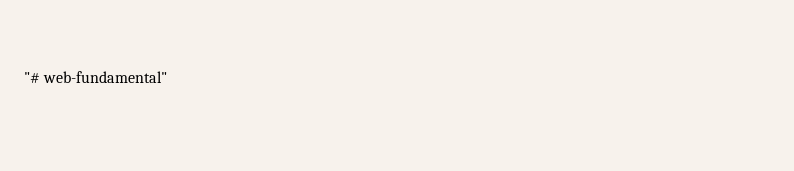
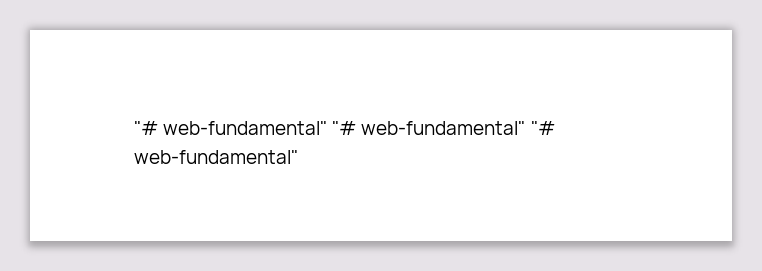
- "# web-fundamental"
+ "# web-fundamental" "# web-fundamental" "# web-fundamental"

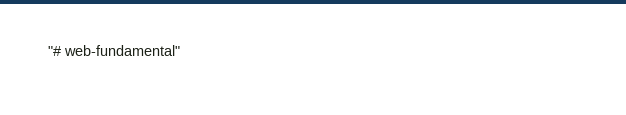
- "# web-fundamental" "# web-fundamental" "# web-fundamental"
+ "# web-fundamental"

